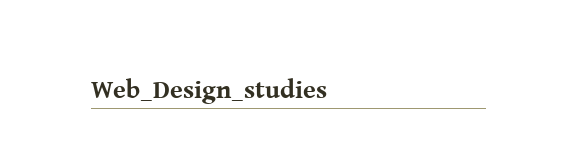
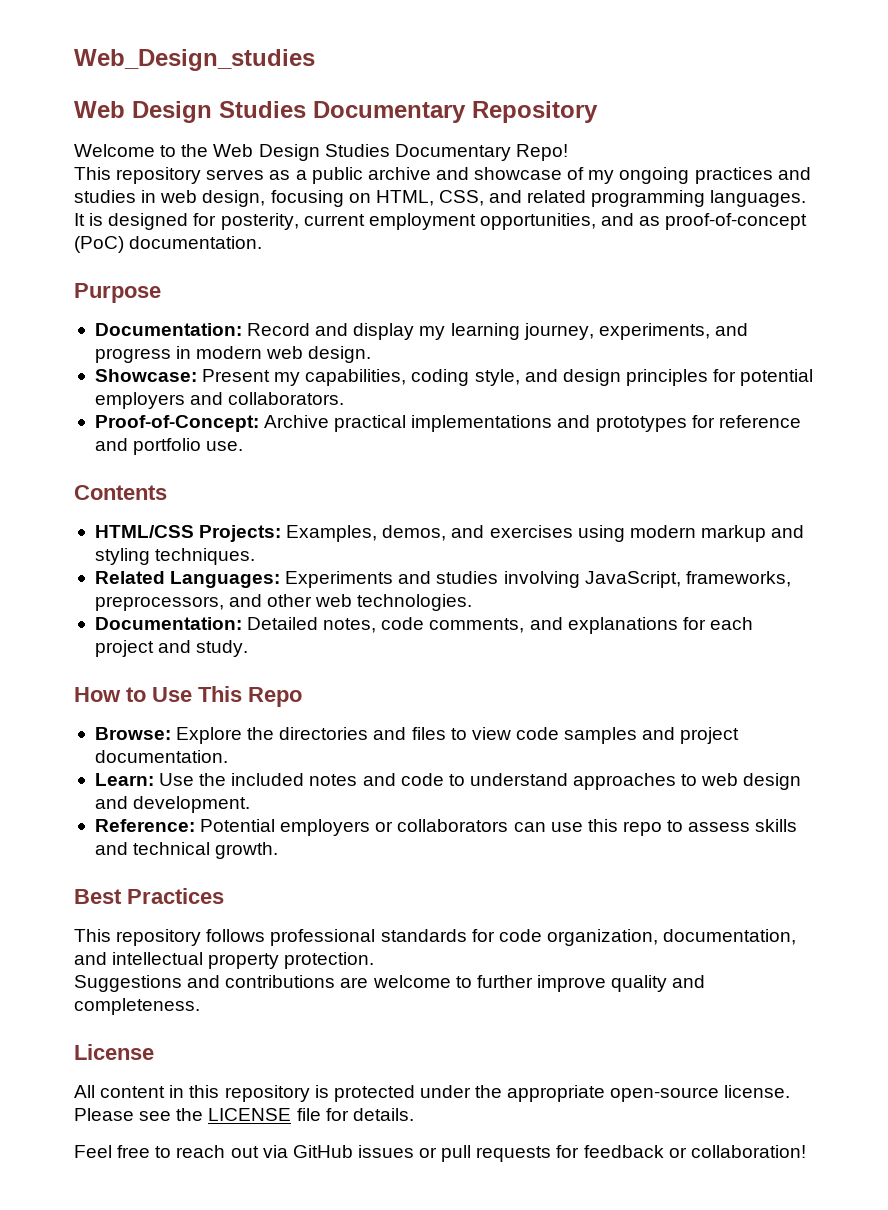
+ Web Design Studies Documentary Repository
+ Welcome to the Web Design Studies Documentary Repo!
+ This repository serves as a public archive and showcase of my ongoing practices and studies in web design, focusing on HTML, CSS, and related programming languages. It is designed for posterity, current employment opportunities, and as proof-of-concept (PoC) documentation.
+ Purpose
+ Documentation: Record and display my learning journey, experiments, and progress in modern web design.
+ Showcase: Present my capabilities, coding style, and design principles for potential employers and collaborators.
+ Proof-of-Concept: Archive practical implementations and prototypes for reference and portfolio use.
+ Contents
+ HTML/CSS Projects: Examples, demos, and exercises using modern markup and styling techniques.
+ Related Languages: Experiments and studies involving JavaScript, frameworks, preprocessors, and other web technologies.
+ Documentation: Detailed notes, code comments, and explanations for each project and study.
+ How to Use This Repo
+ Browse: Explore the directories and files to view code samples and project documentation.
+ Learn: Use the included notes and code to understand approaches to web design and development.
+ Reference: Potential employers or collaborators can use this repo to assess skills and technical growth.
+ Best Practices
+ This repository follows professional standards for code organization, documentation, and intellectual property protection.
+ Suggestions and contributions are welcome to further improve quality and completeness.
+ License
+ All content in this repository is protected under the appropriate open-source license. Please see the LICENSE file for details.
+ Feel free to reach out via GitHub issues or pull requests for feedback or collaboration!

